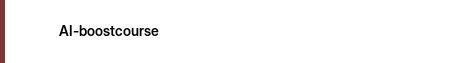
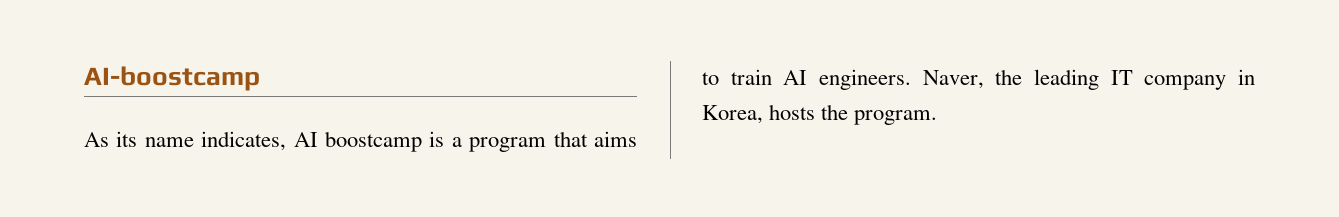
- AI-boostcourse
+ AI-boostcamp
+ As its name indicates, AI boostcamp is a program that aims to train AI engineers. Naver, the leading IT company in Korea, hosts the program.

